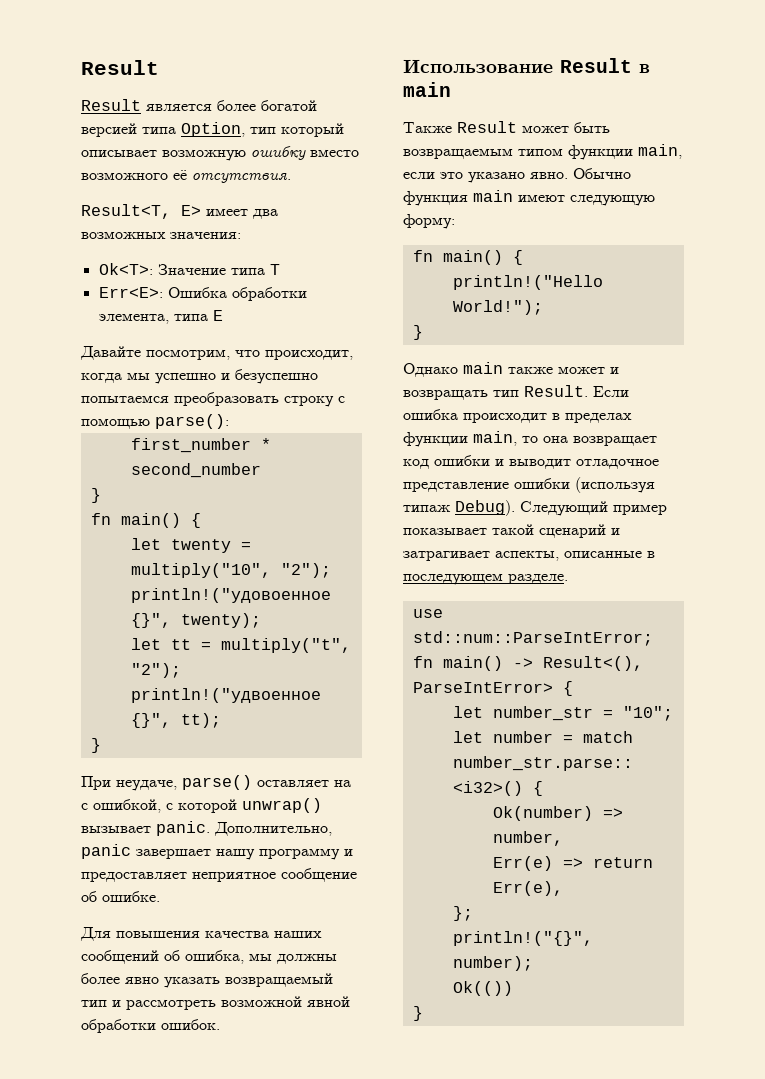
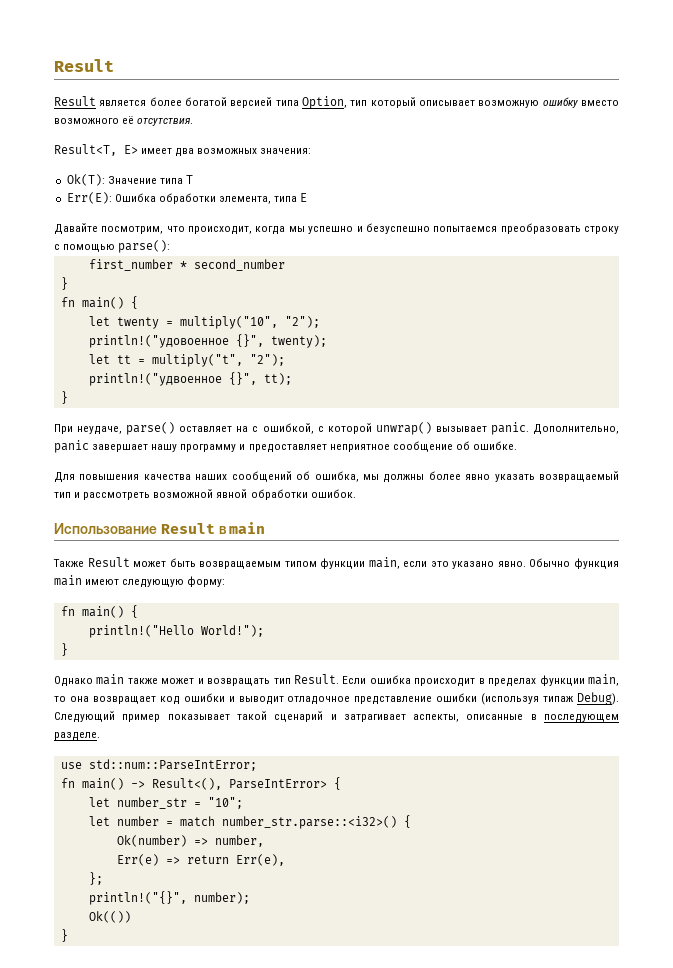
- Ok<T>: Значение типа T
+ Ok(T): Значение типа T
- Err<E>: Ошибка обработки элемента, типа E
+ Err(E): Ошибка обработки элемента, типа E

